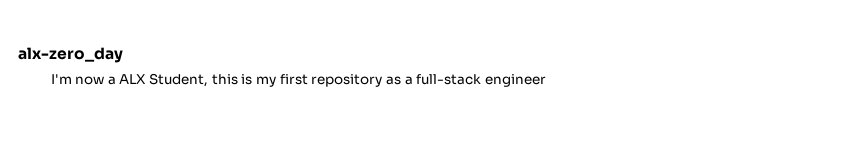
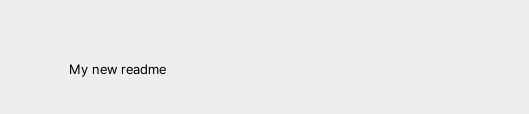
- alx-zero_day
- I'm now a ALX Student, this is my first repository as a full-stack engineer
+ My new readme

